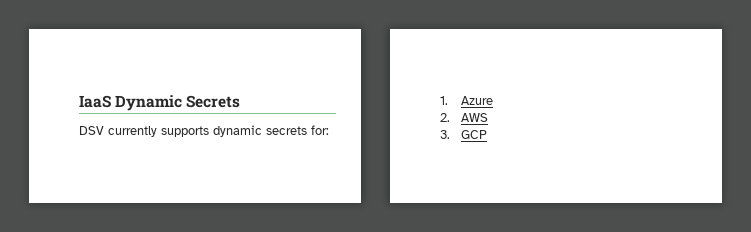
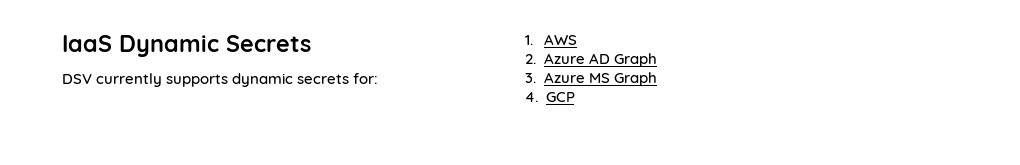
- 1. Azure
- 2. AWS
+ 1. AWS
- 3. GCP
+ 2. Azure AD Graph
+ 3. Azure MS Graph
+ 4. GCP

